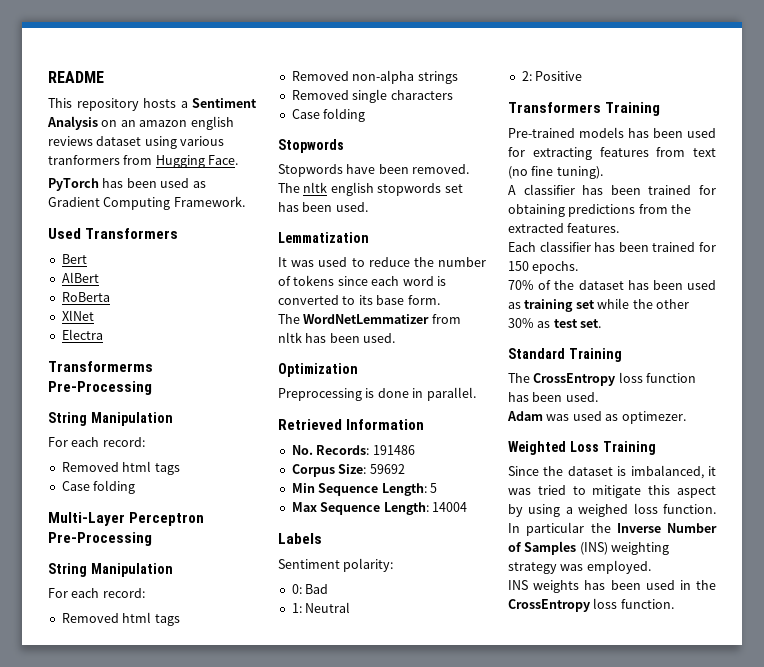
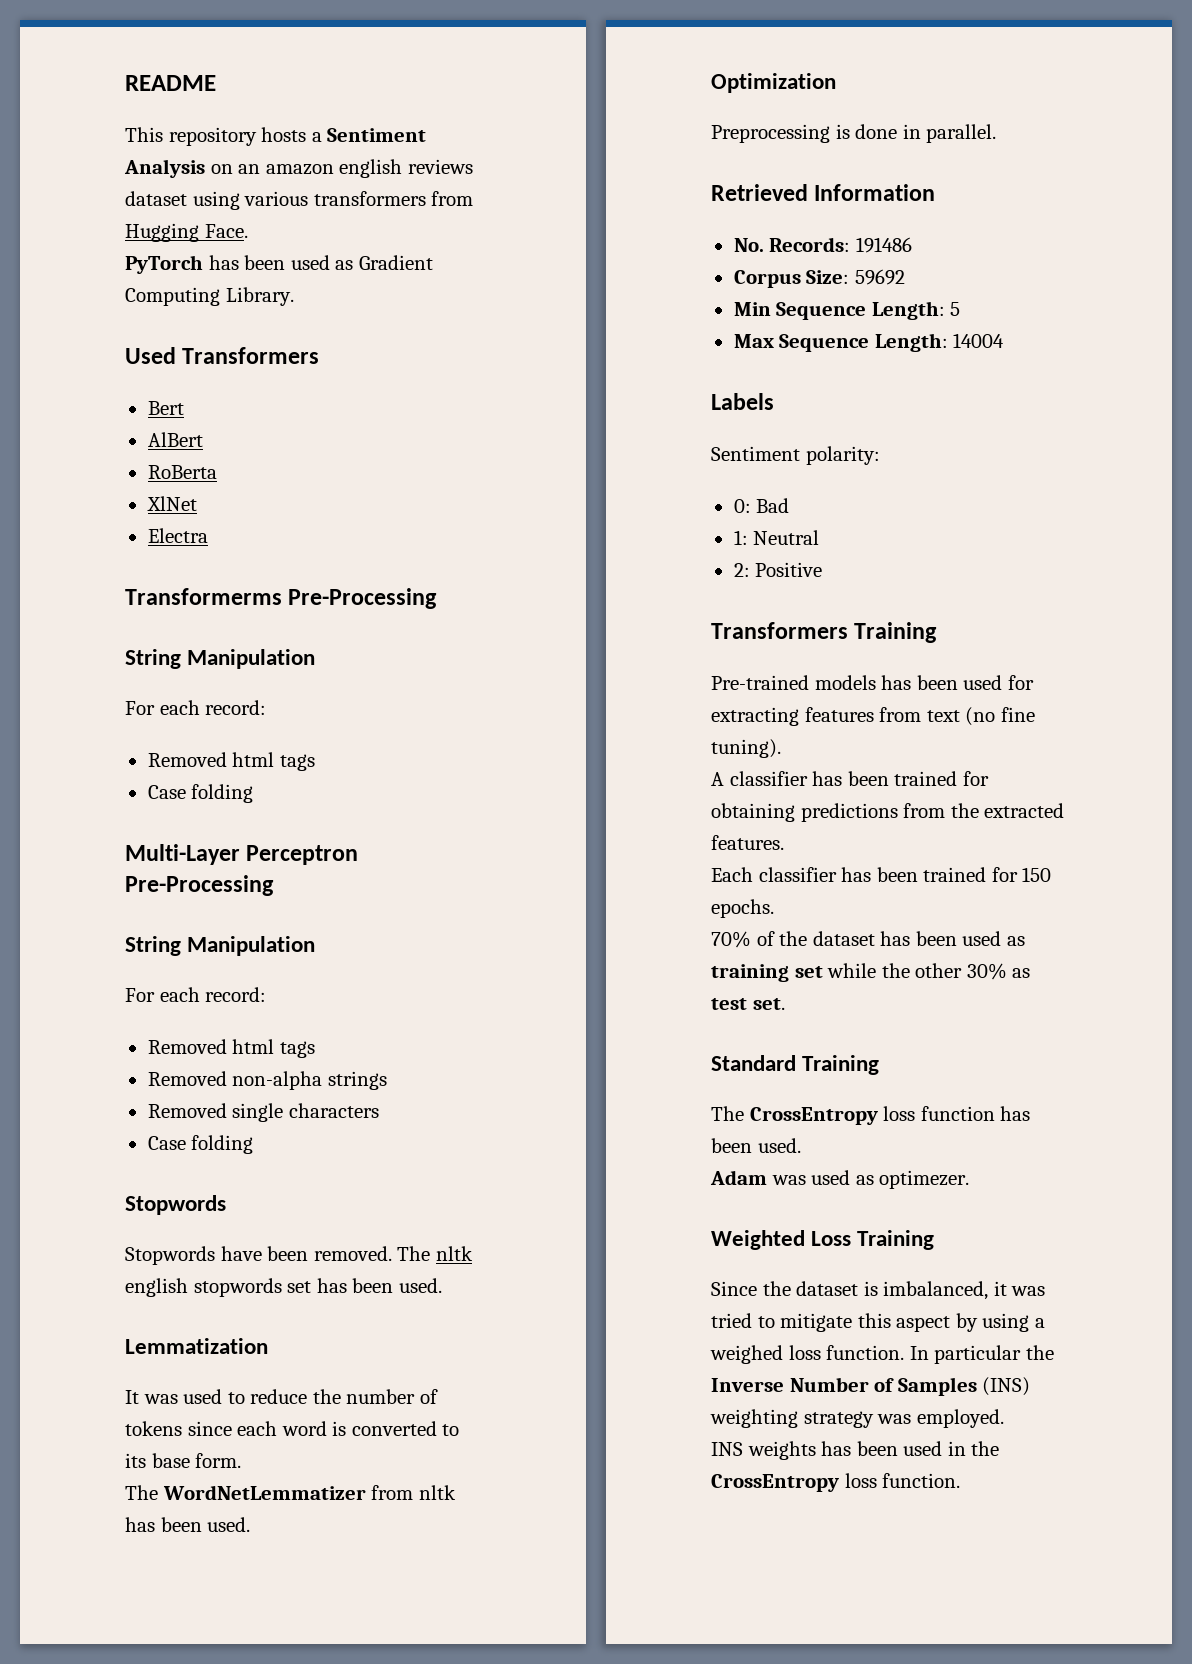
- This repository hosts a Sentiment Analysis on an amazon english reviews dataset using various tranformers from Hugging Face.
+ This repository hosts a Sentiment Analysis on an amazon english reviews dataset using various transformers from Hugging Face.
- PyTorch has been used as Gradient Computing Framework.
+ PyTorch has been used as Gradient Computing Library.

